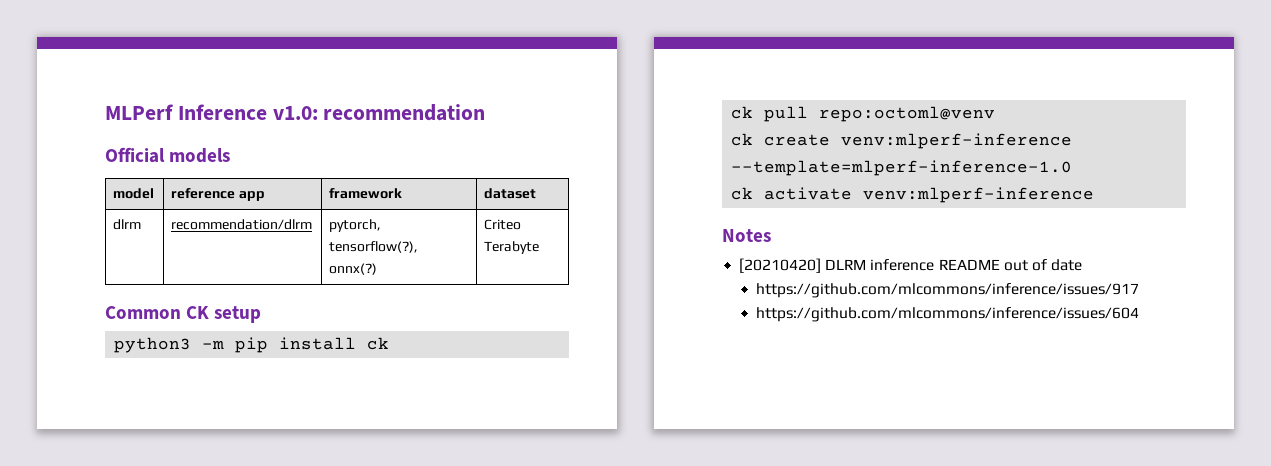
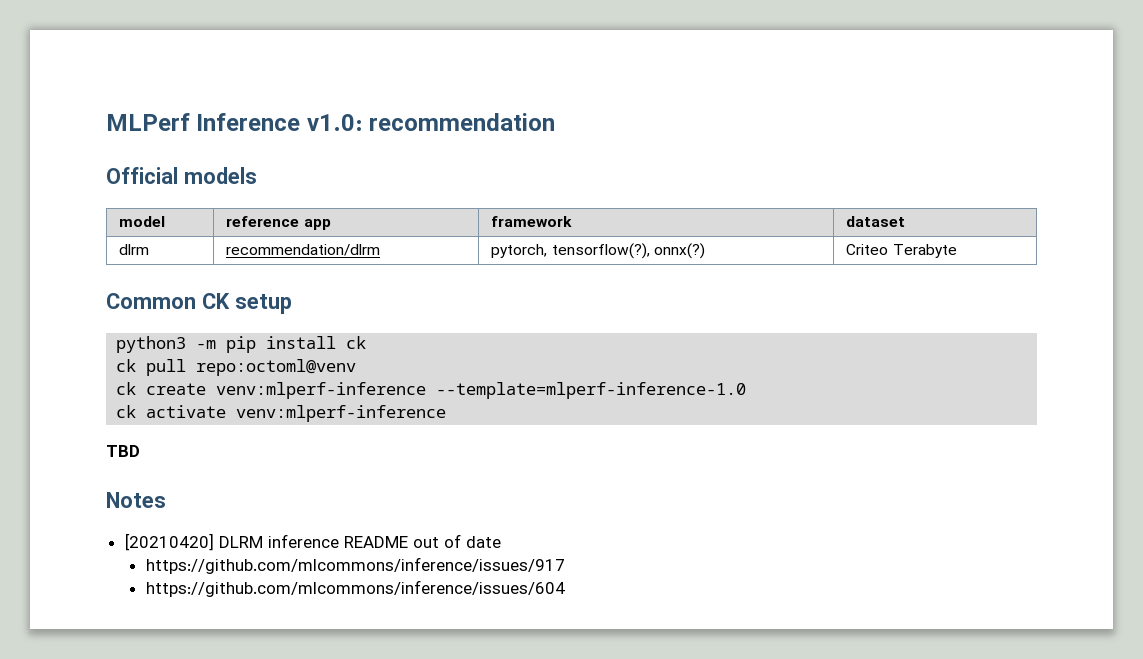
+ TBD

